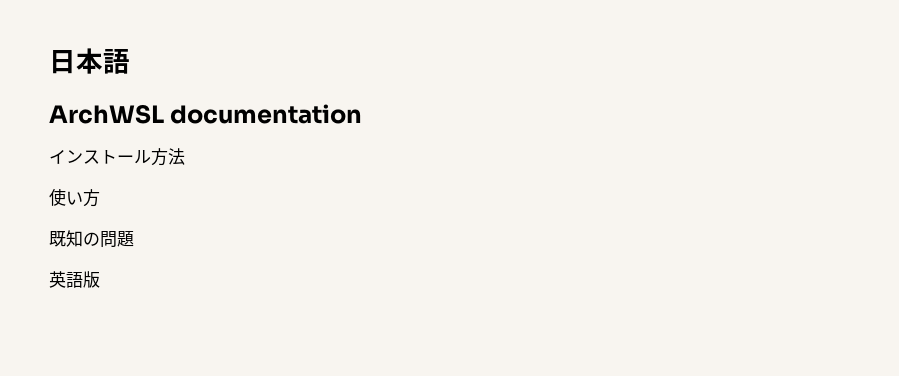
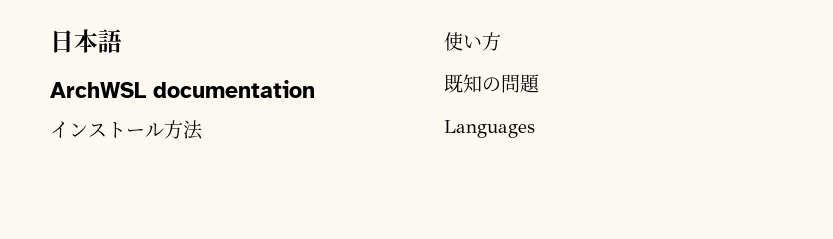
- 英語版
+ Languages

